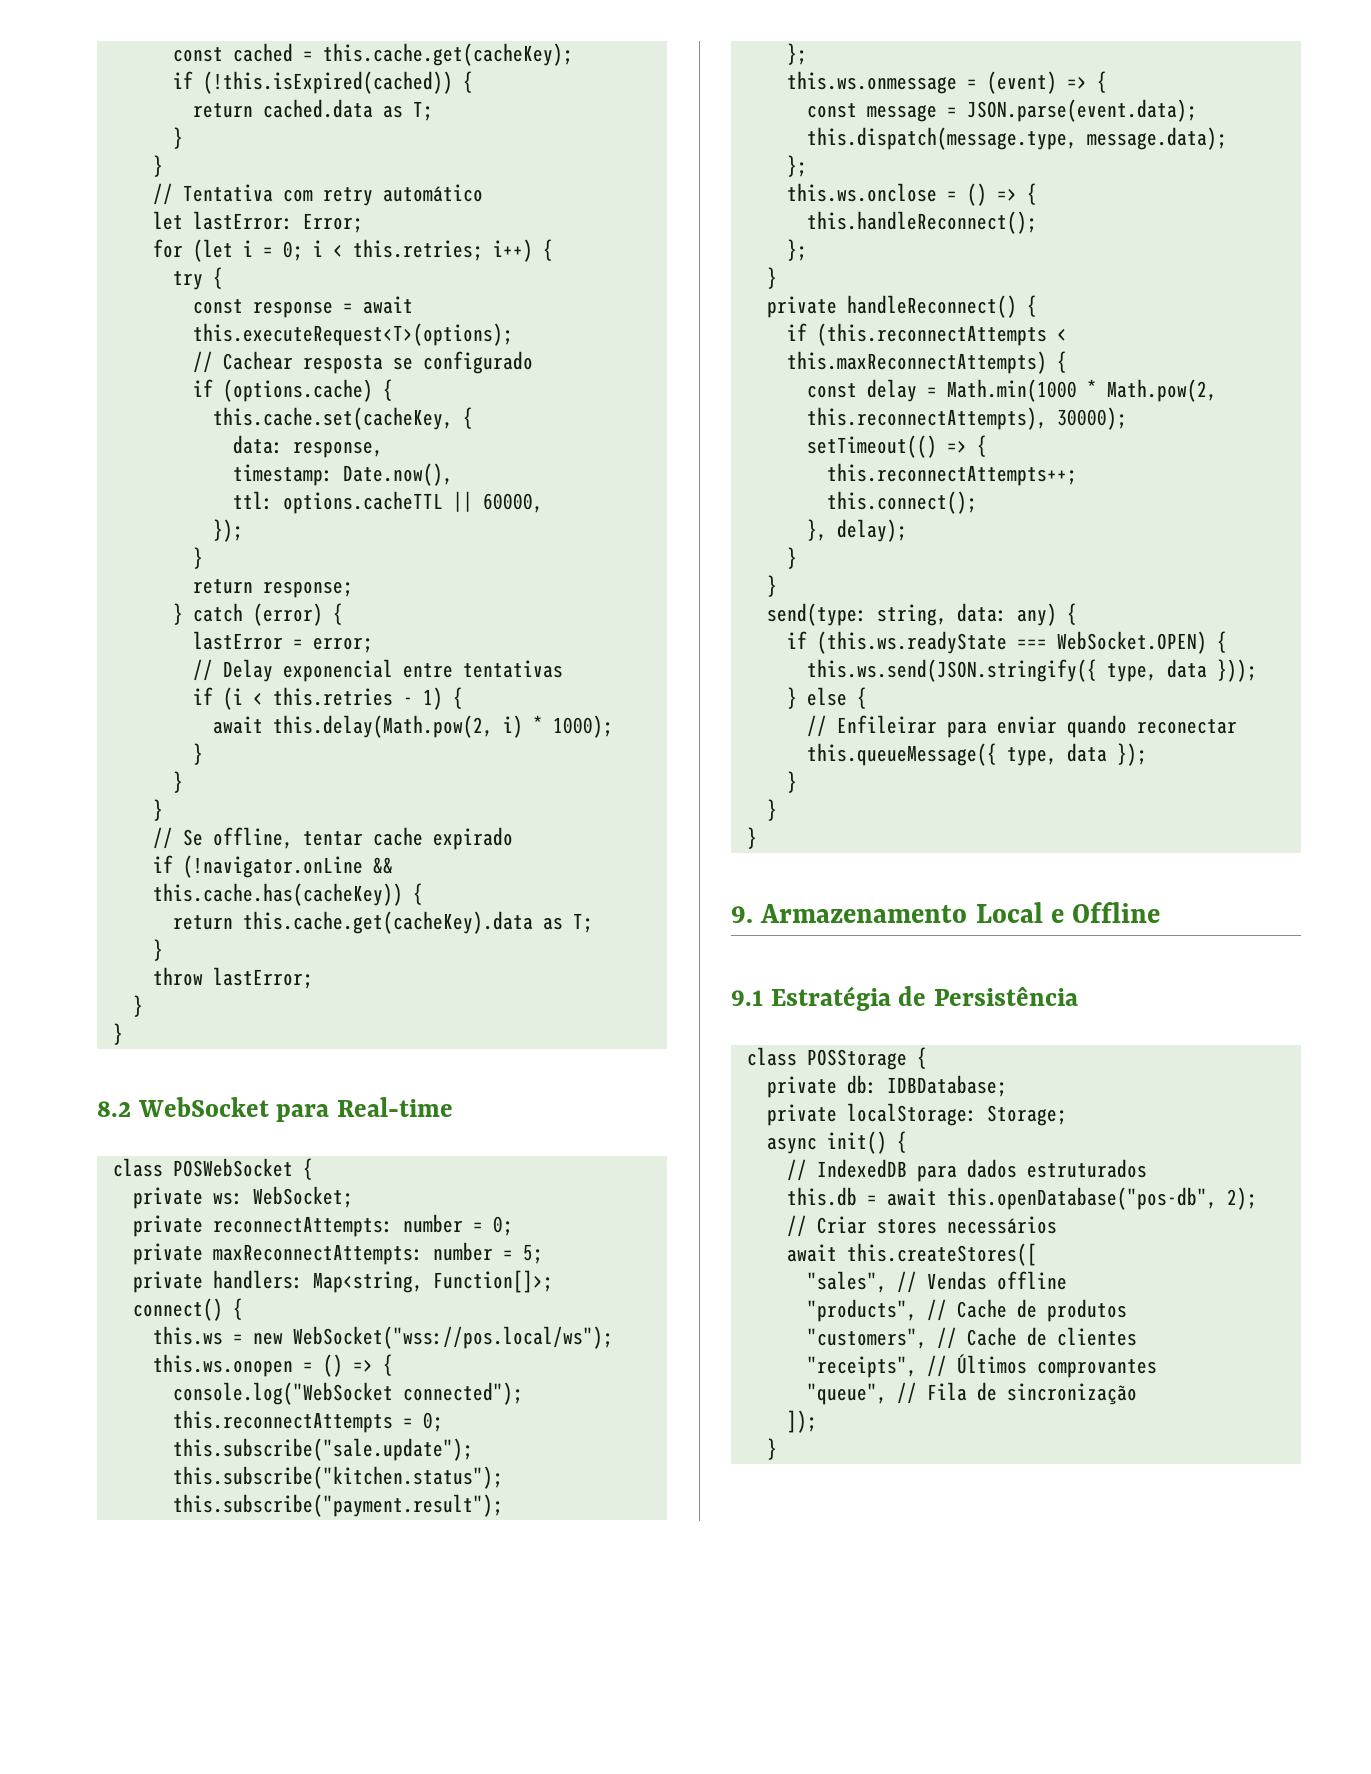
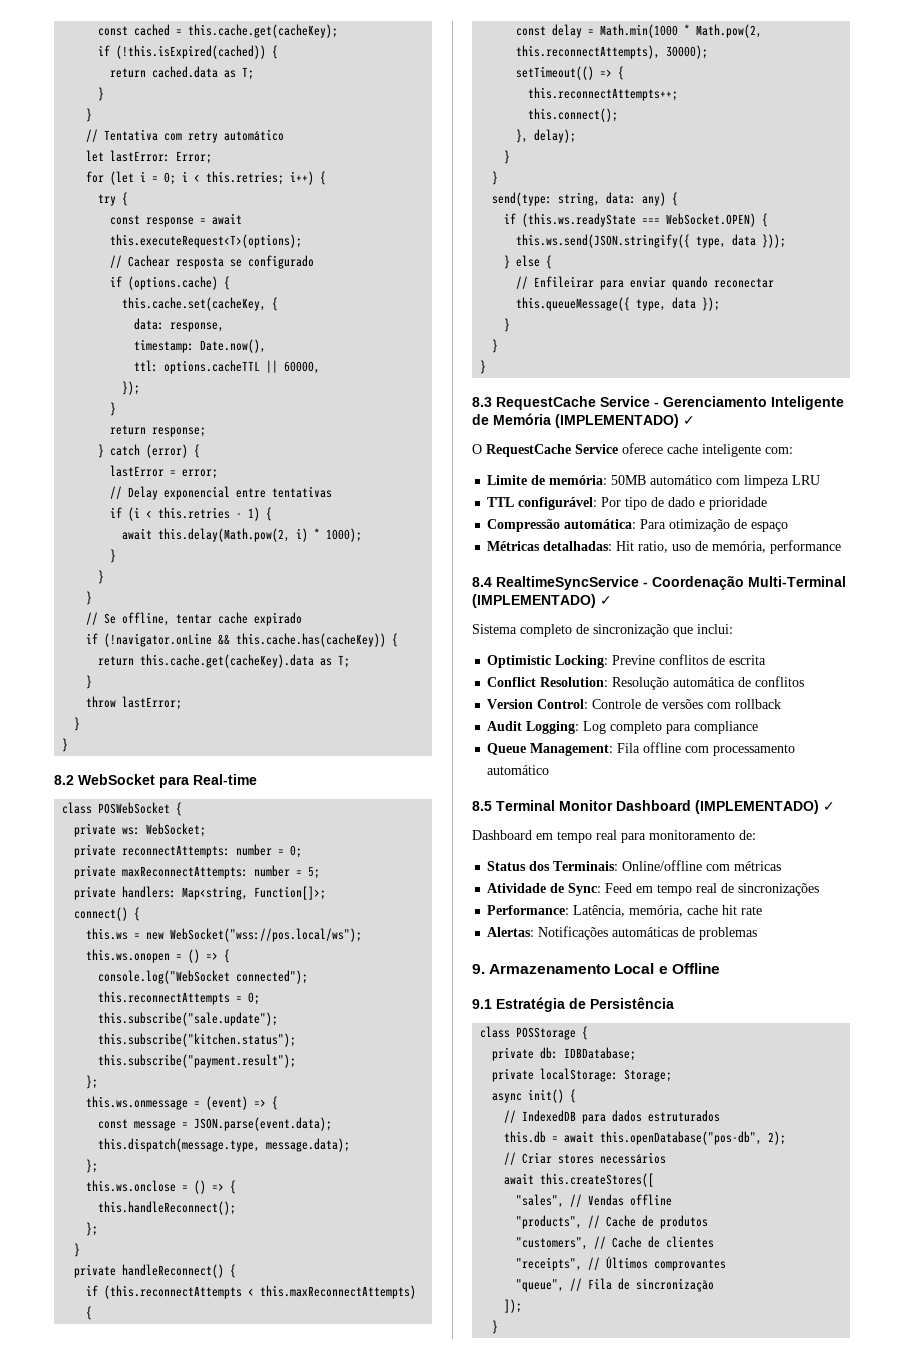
+ 8.3 RequestCache Service - Gerenciamento Inteligente de Memória (IMPLEMENTADO) ✓
+ O RequestCache Service oferece cache inteligente com:
+ Limite de memória: 50MB automático com limpeza LRU
+ TTL configurável: Por tipo de dado e prioridade
+ Compressão automática: Para otimização de espaço
+ Métricas detalhadas: Hit ratio, uso de memória, performance
+ 8.4 RealtimeSyncService - Coordenação Multi-Terminal (IMPLEMENTADO) ✓
+ Sistema completo de sincronização que inclui:
+ Optimistic Locking: Previne conflitos de escrita
+ Conflict Resolution: Resolução automática de conflitos
+ Version Control: Controle de versões com rollback
+ Audit Logging: Log completo para compliance
+ Queue Management: Fila offline com processamento automático
+ 8.5 Terminal Monitor Dashboard (IMPLEMENTADO) ✓
+ Dashboard em tempo real para monitoramento de:
+ Status dos Terminais: Online/offline com métricas
+ Atividade de Sync: Feed em tempo real de sincronizações
+ Performance: Latência, memória, cache hit rate
+ Alertas: Notificações automáticas de problemas

